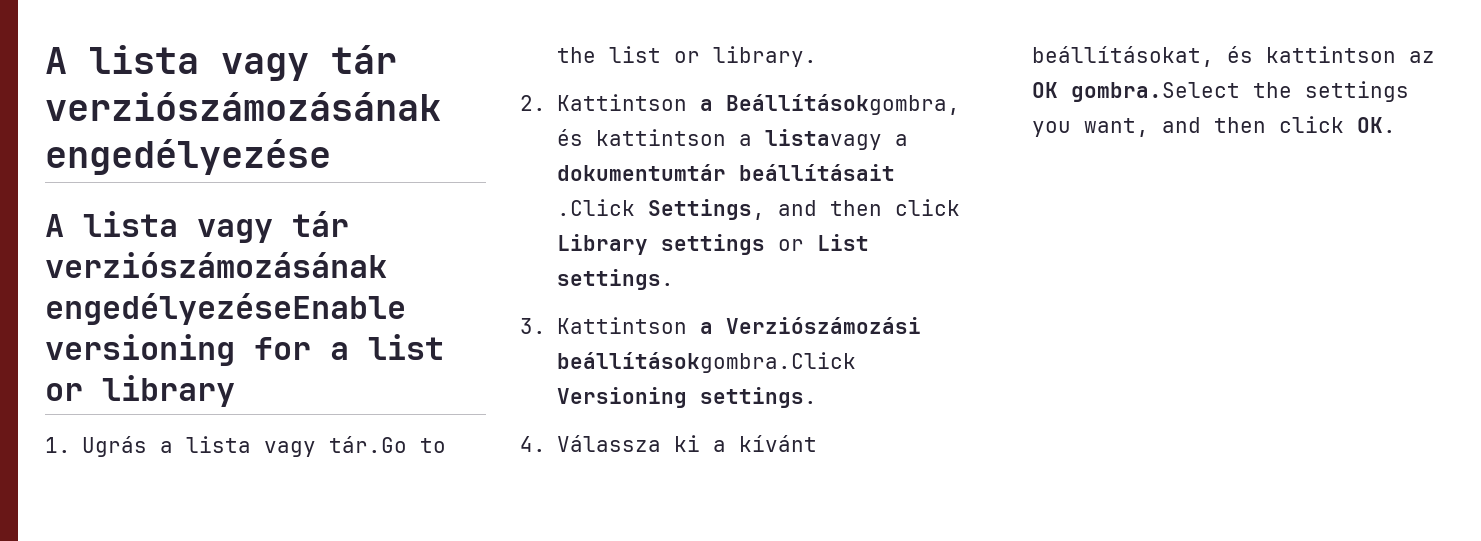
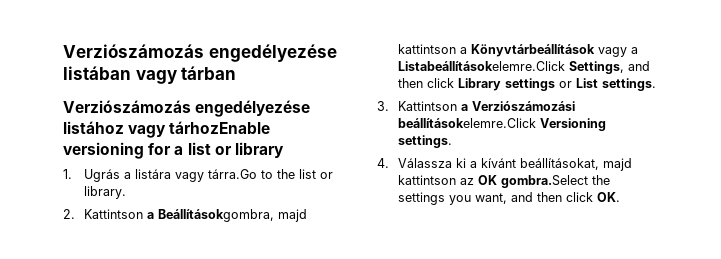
- A lista vagy tár verziószámozásának engedélyezése
- A lista vagy tár verziószámozásának engedélyezéseEnable versioning for a list or library
+ Verziószámozás engedélyezése listában vagy tárban
+ Verziószámozás engedélyezése listához vagy tárhozEnable versioning for a list or library
- 1. Ugrás a lista vagy tár.Go to the list or library.
+ 1. Ugrás a listára vagy tárra.Go to the list or library.
- 2. Kattintson a Beállításokgombra, és kattintson a listavagy a dokumentumtár beállításait .Click Settings, and then click Library settings or List settings.
+ 2. Kattintson a Beállításokgombra, majd kattintson a Könyvtárbeállítások vagy a Listabeállításokelemre.Click Settings, and then click Library settings or List settings.
- 3. Kattintson a Verziószámozási beállításokgombra.Click Versioning settings.
+ 3. Kattintson a Verziószámozási beállításokelemre.Click Versioning settings.
- 4. Válassza ki a kívánt beállításokat, és kattintson az OK gombra.Select the settings you want, and then click OK.
+ 4. Válassza ki a kívánt beállításokat, majd kattintson az OK gombra.Select the settings you want, and then click OK.

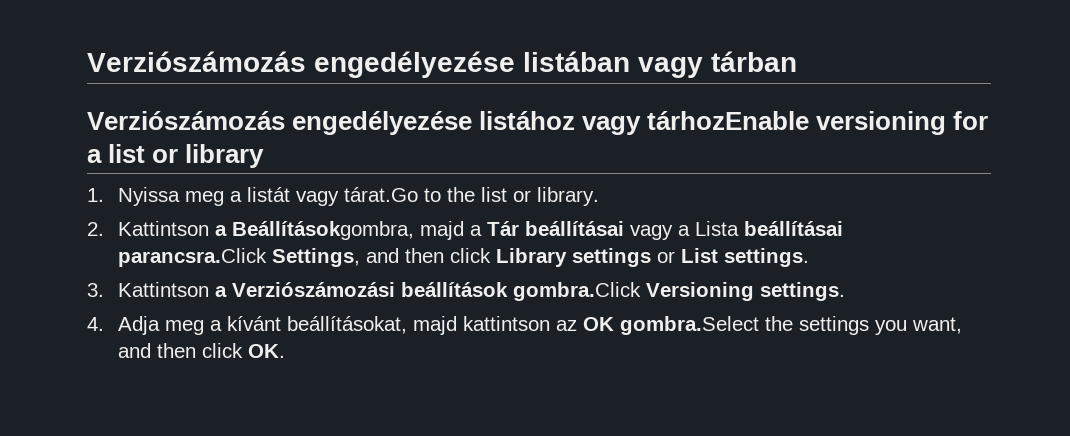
- 1. Ugrás a listára vagy tárra.Go to the list or library.
+ 1. Nyissa meg a listát vagy tárat.Go to the list or library.
- 2. Kattintson a Beállításokgombra, majd kattintson a Könyvtárbeállítások vagy a Listabeállításokelemre.Click Settings, and then click Library settings or List settings.
+ 2. Kattintson a Beállításokgombra, majd a Tár beállításai vagy a Lista beállításai parancsra.Click Settings, and then click Library settings or List settings.
- 3. Kattintson a Verziószámozási beállításokelemre.Click Versioning settings.
+ 3. Kattintson a Verziószámozási beállítások gombra.Click Versioning settings.
- 4. Válassza ki a kívánt beállításokat, majd kattintson az OK gombra.Select the settings you want, and then click OK.
+ 4. Adja meg a kívánt beállításokat, majd kattintson az OK gombra.Select the settings you want, and then click OK.

